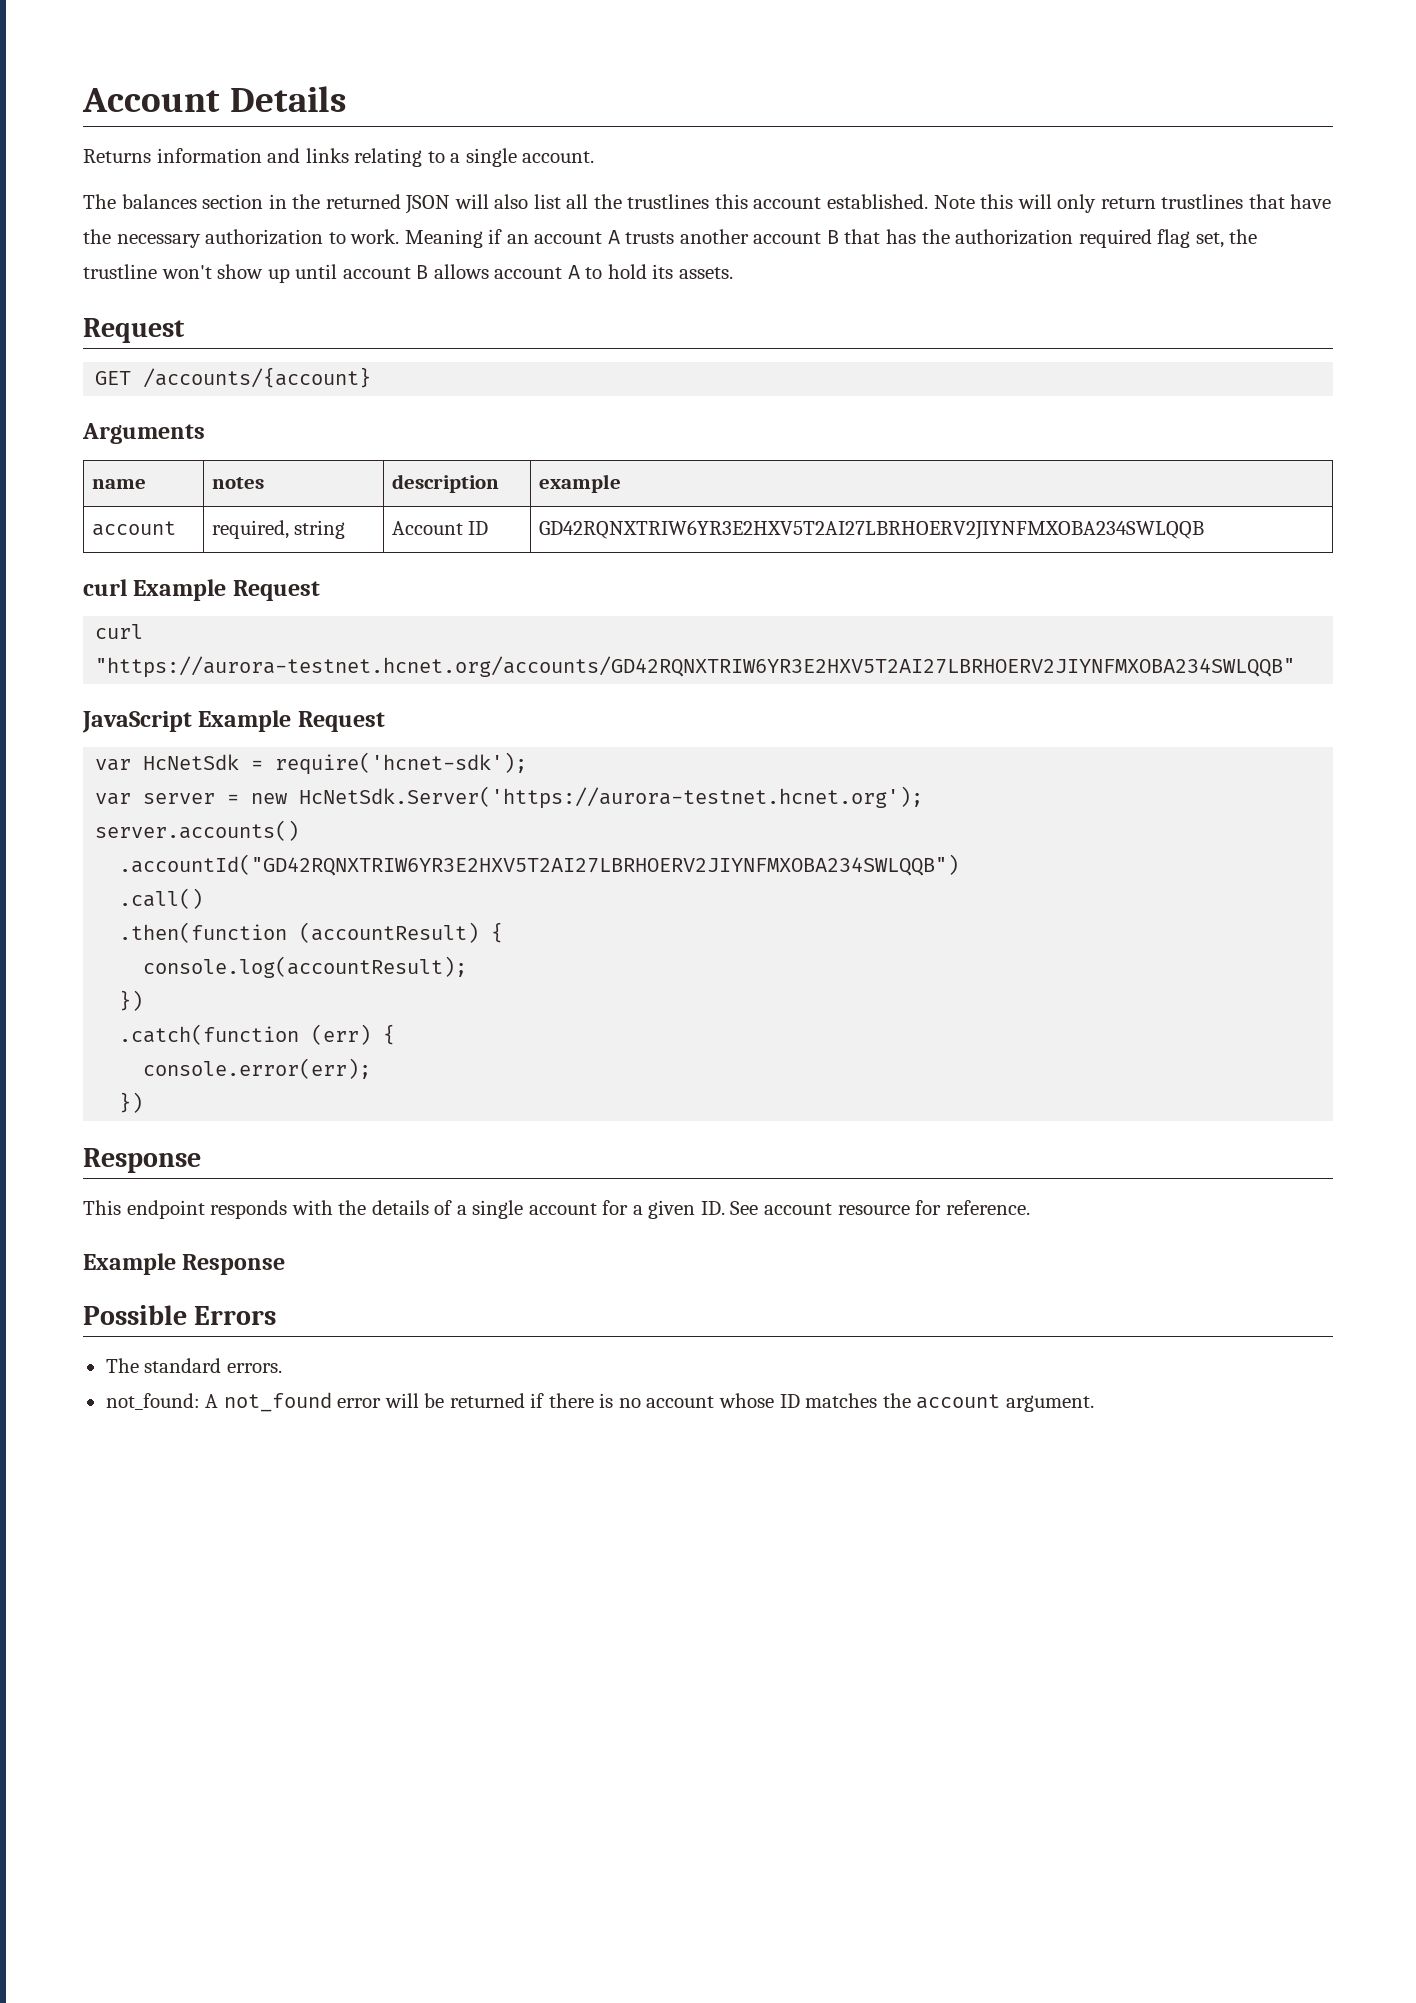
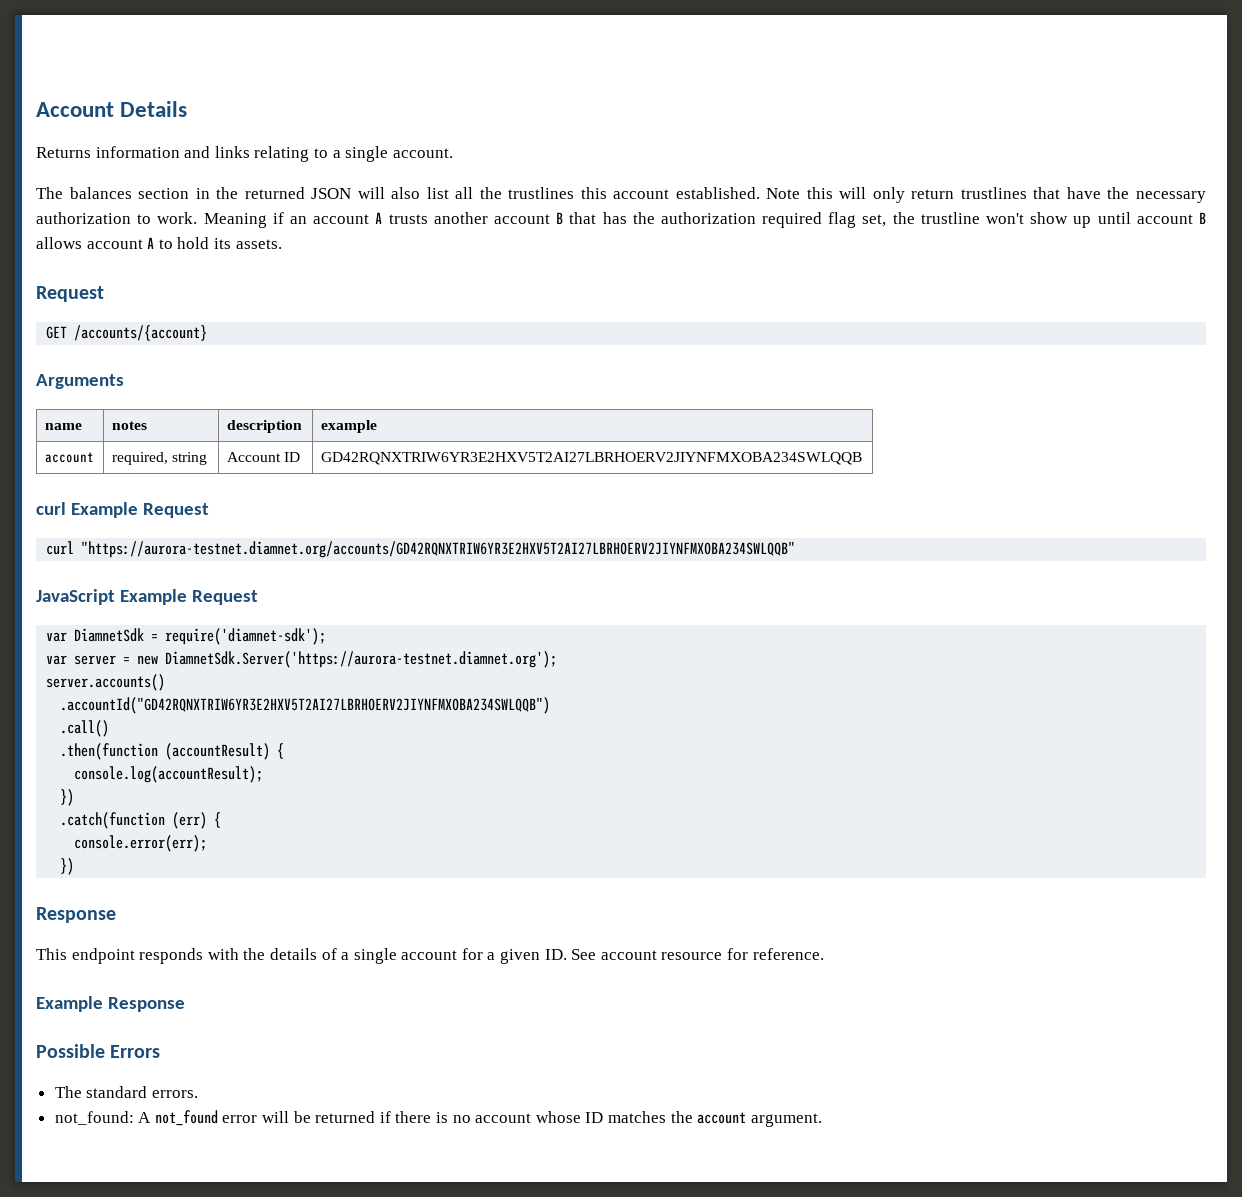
- curl "https://aurora-testnet.hcnet.org/accounts/GD42RQNXTRIW6YR3E2HXV5T2AI27LBRHOERV2JIYNFMXOBA234SWLQQB"
+ curl "https://aurora-testnet.diamnet.org/accounts/GD42RQNXTRIW6YR3E2HXV5T2AI27LBRHOERV2JIYNFMXOBA234SWLQQB"
- var HcNetSdk = require('hcnet-sdk');
+ var DiamnetSdk = require('diamnet-sdk');
- var server = new HcNetSdk.Server('https://aurora-testnet.hcnet.org');
+ var server = new DiamnetSdk.Server('https://aurora-testnet.diamnet.org');

